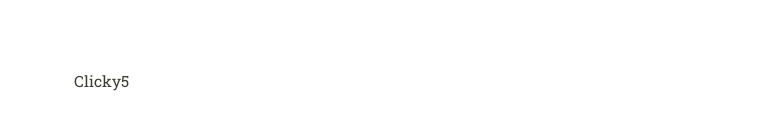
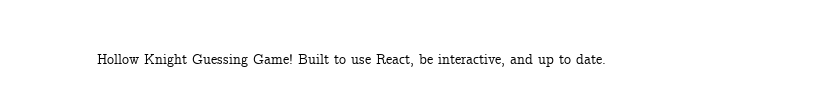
- Clicky5
+ Hollow Knight Guessing Game! Built to use React, be interactive, and up to date.

